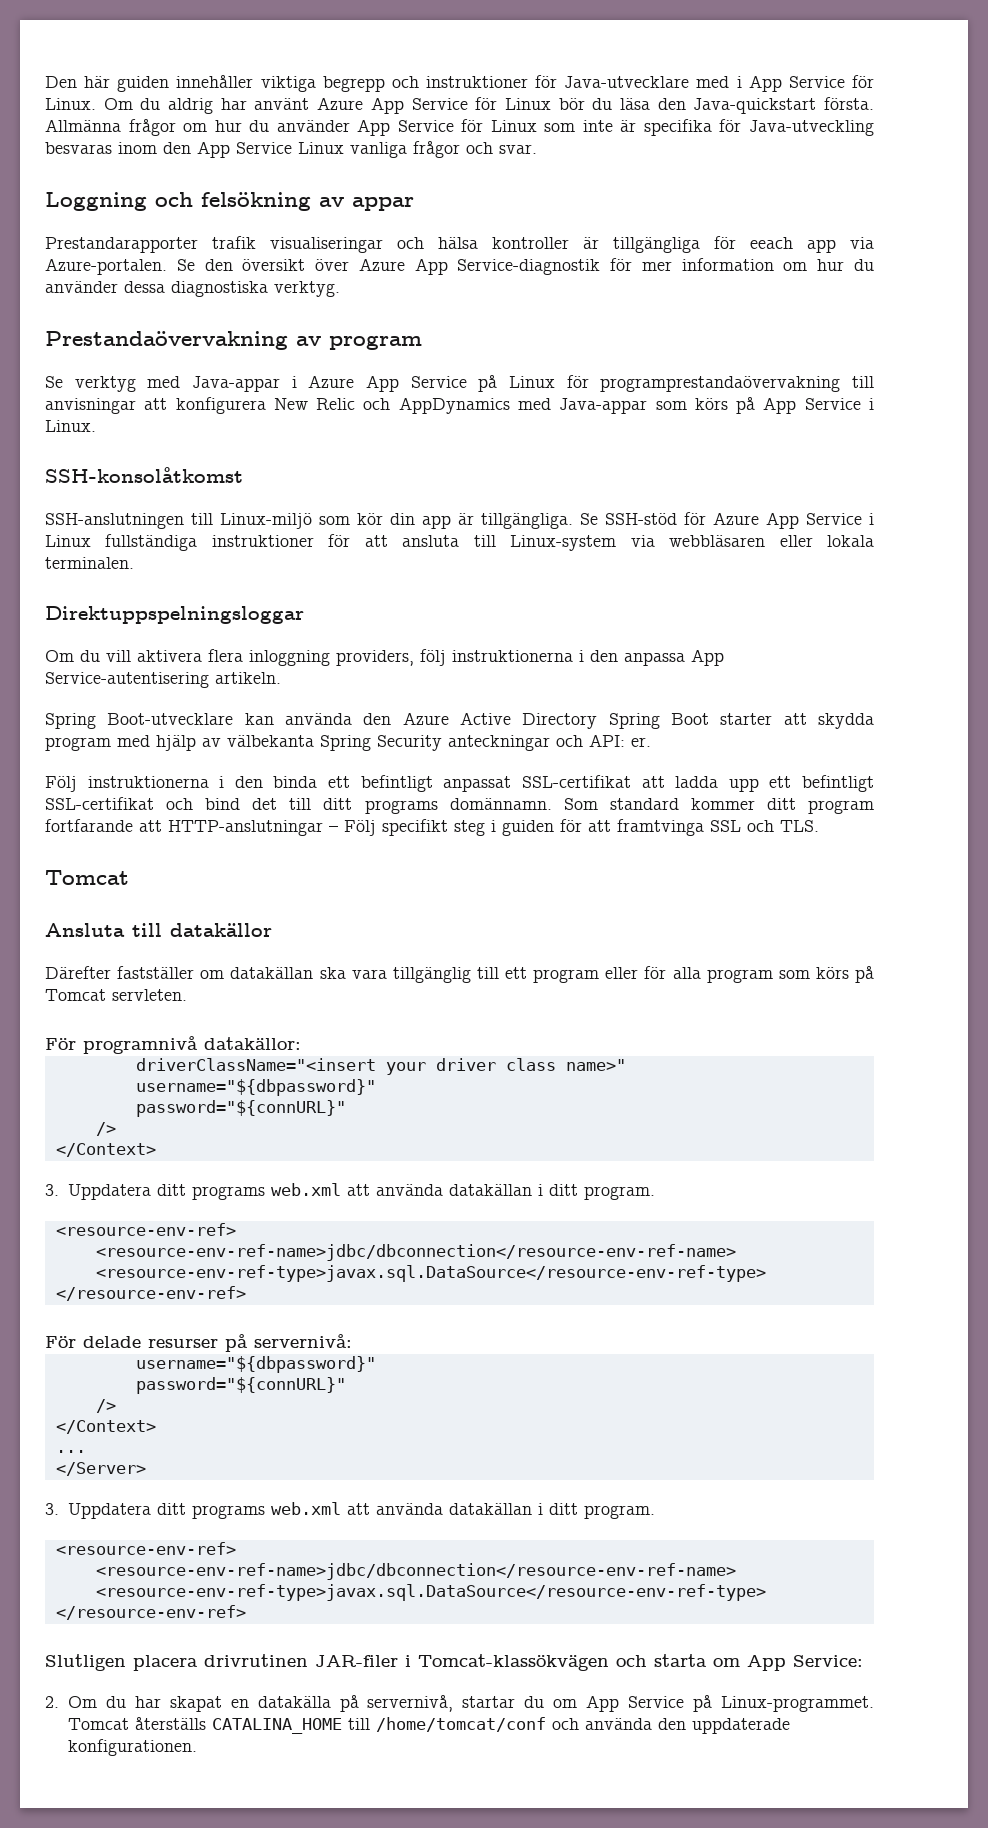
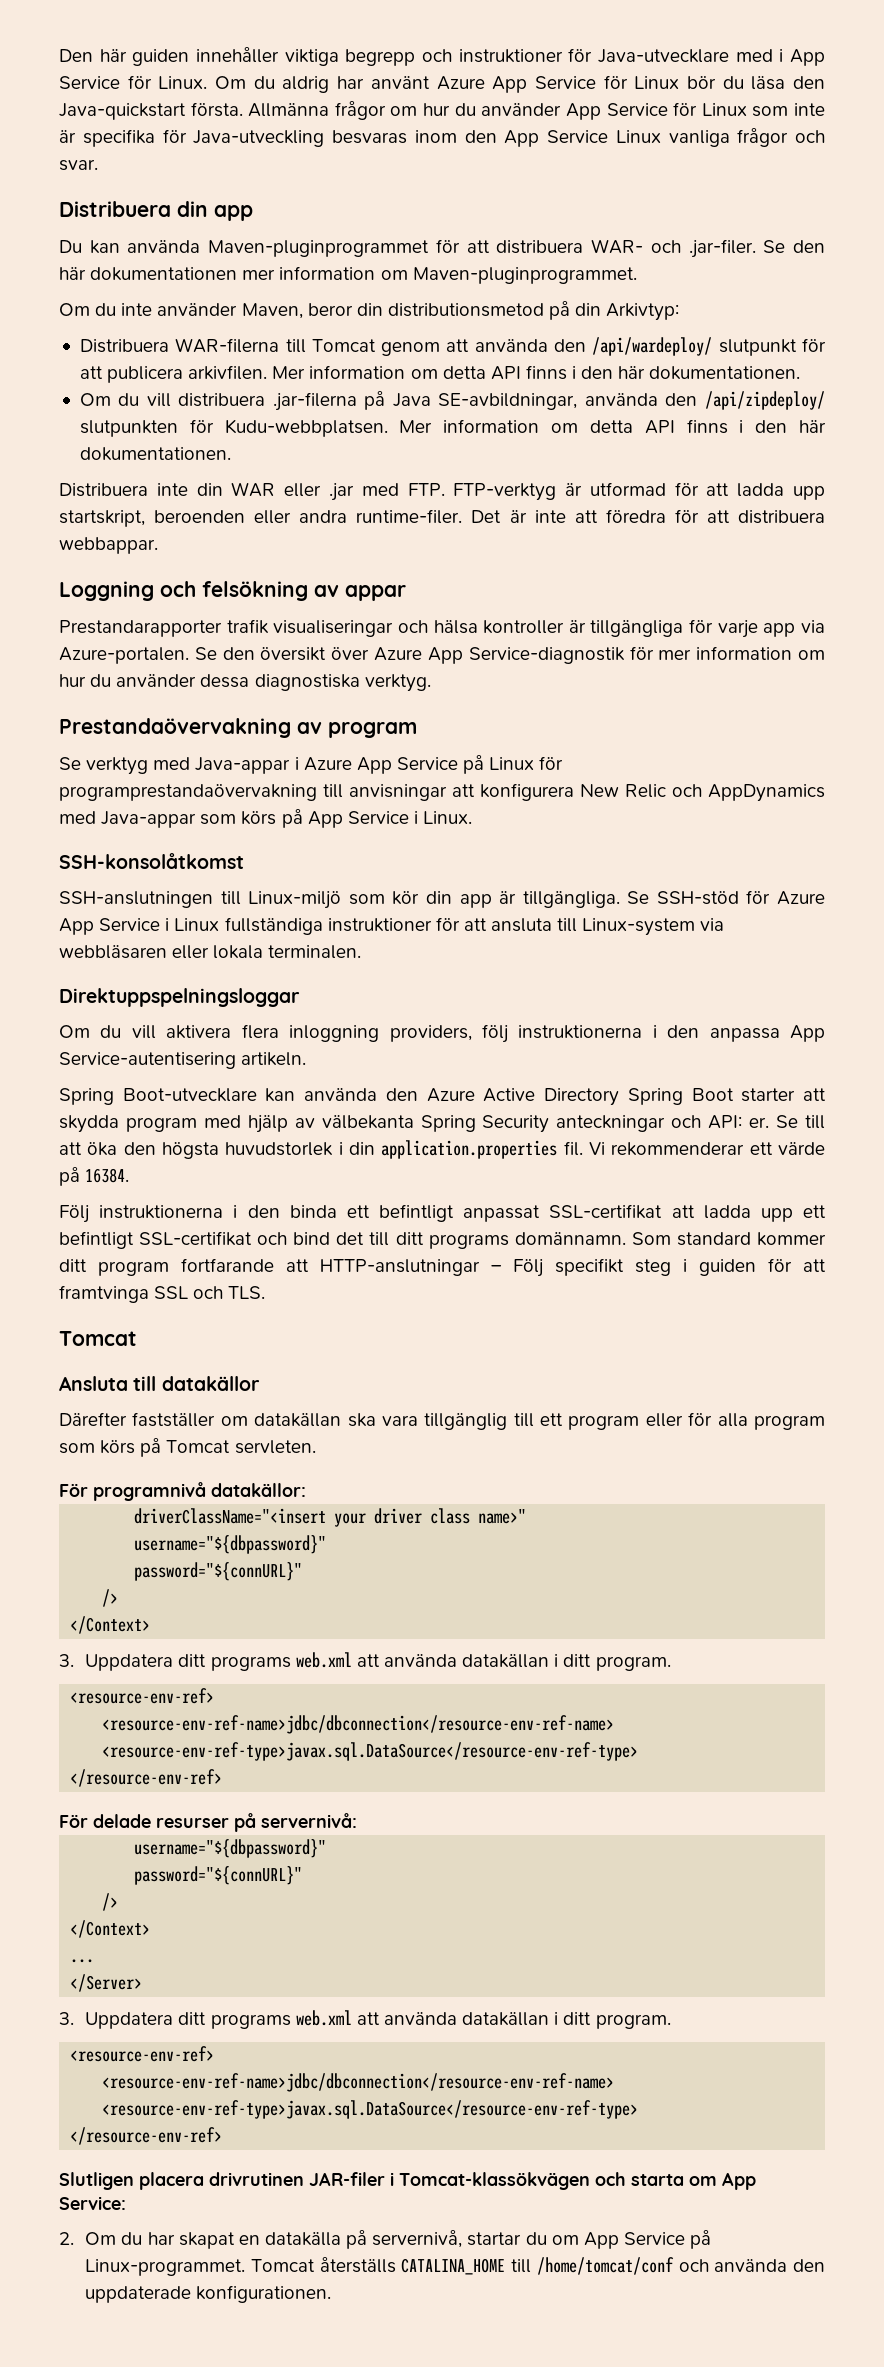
+ Distribuera din app
+ Du kan använda Maven-pluginprogrammet för att distribuera WAR- och .jar-filer. Se den här dokumentationen mer information om Maven-pluginprogrammet.
+ Om du inte använder Maven, beror din distributionsmetod på din Arkivtyp:
+ Distribuera WAR-filerna till Tomcat genom att använda den /api/wardeploy/ slutpunkt för att publicera arkivfilen. Mer information om detta API finns i den här dokumentationen.
+ Om du vill distribuera .jar-filerna på Java SE-avbildningar, använda den /api/zipdeploy/ slutpunkten för Kudu-webbplatsen. Mer information om detta API finns i den här dokumentationen.
+ Distribuera inte din WAR eller .jar med FTP. FTP-verktyg är utformad för att ladda upp startskript, beroenden eller andra runtime-filer. Det är inte att föredra för att distribuera webbappar.
- Prestandarapporter trafik visualiseringar och hälsa kontroller är tillgängliga för eeach app via Azure-portalen.
+ Prestandarapporter trafik visualiseringar och hälsa kontroller är tillgängliga för varje app via Azure-portalen.
+ Se till att öka den högsta huvudstorlek i din application.properties fil. Vi rekommenderar ett värde på 16384.

